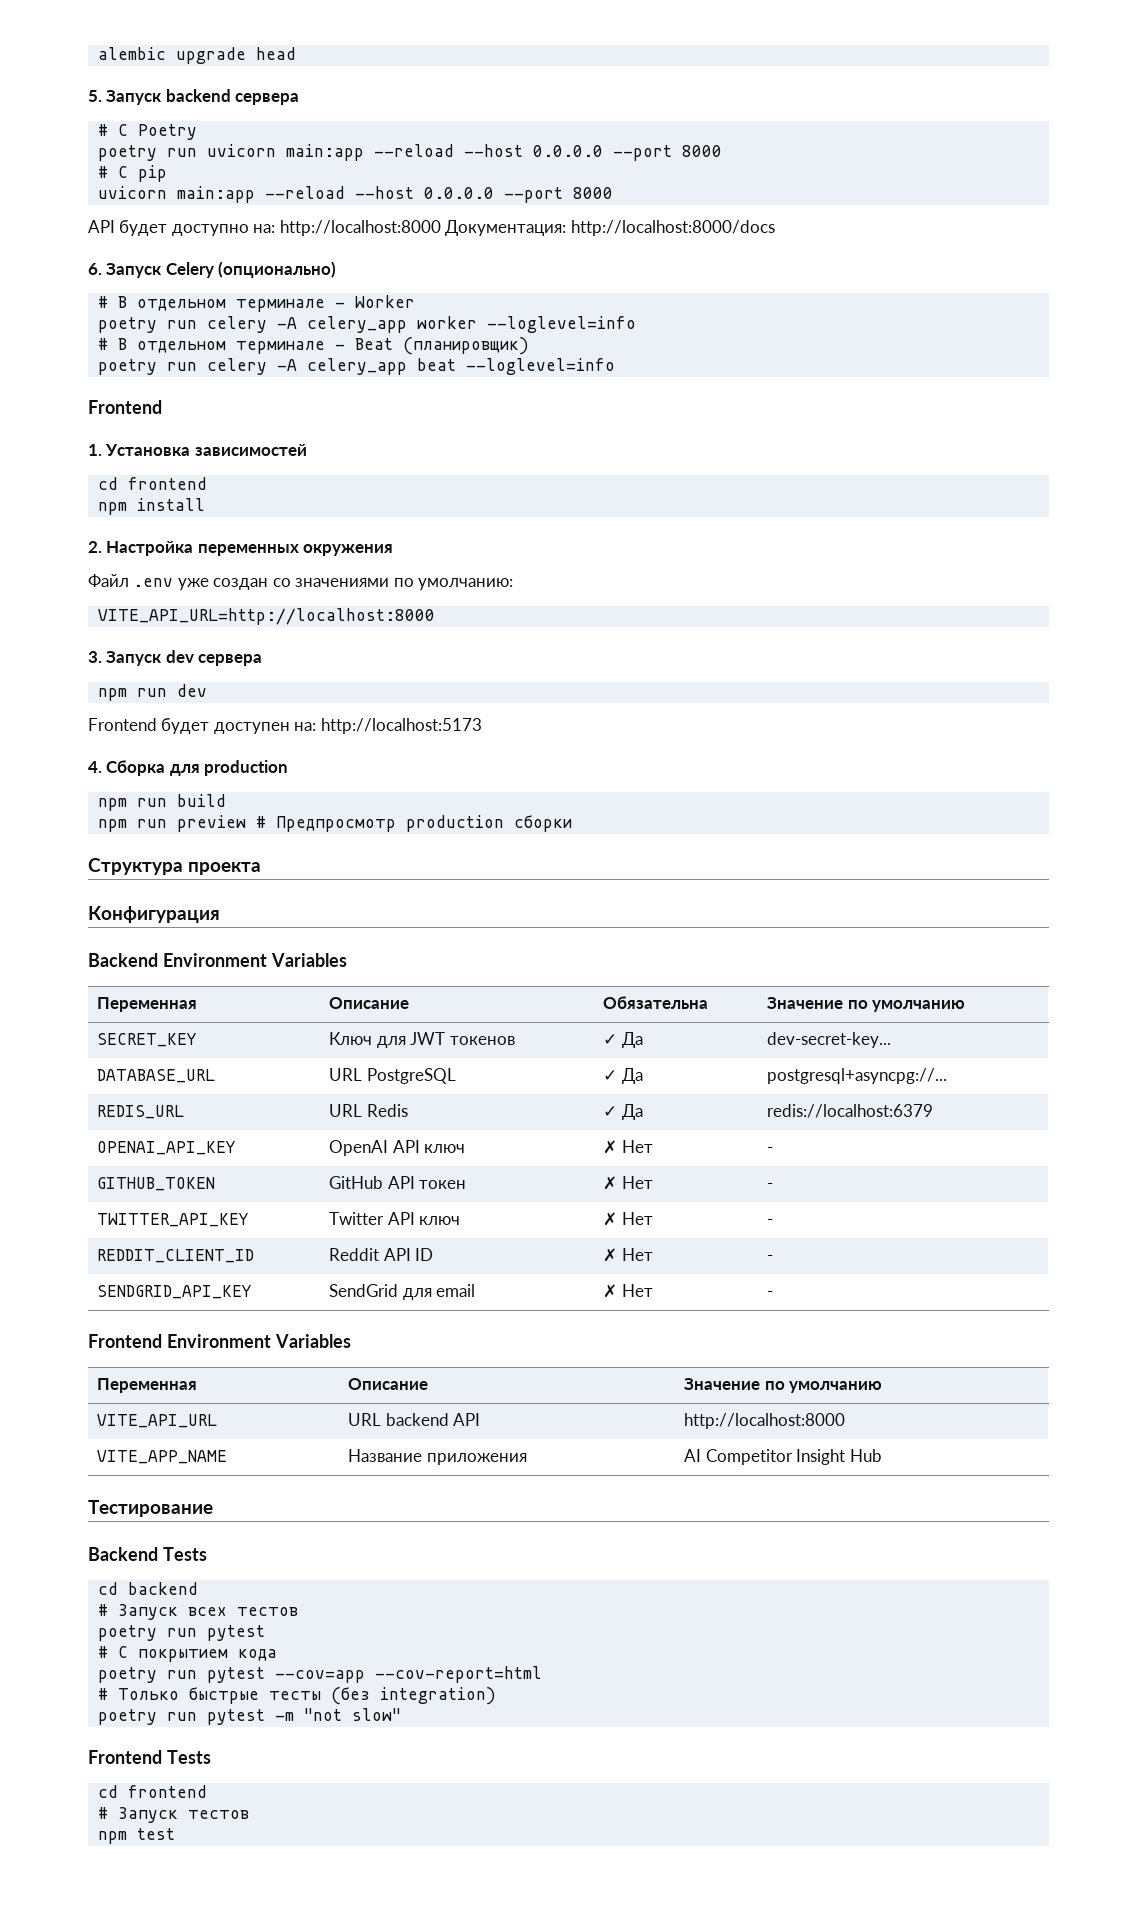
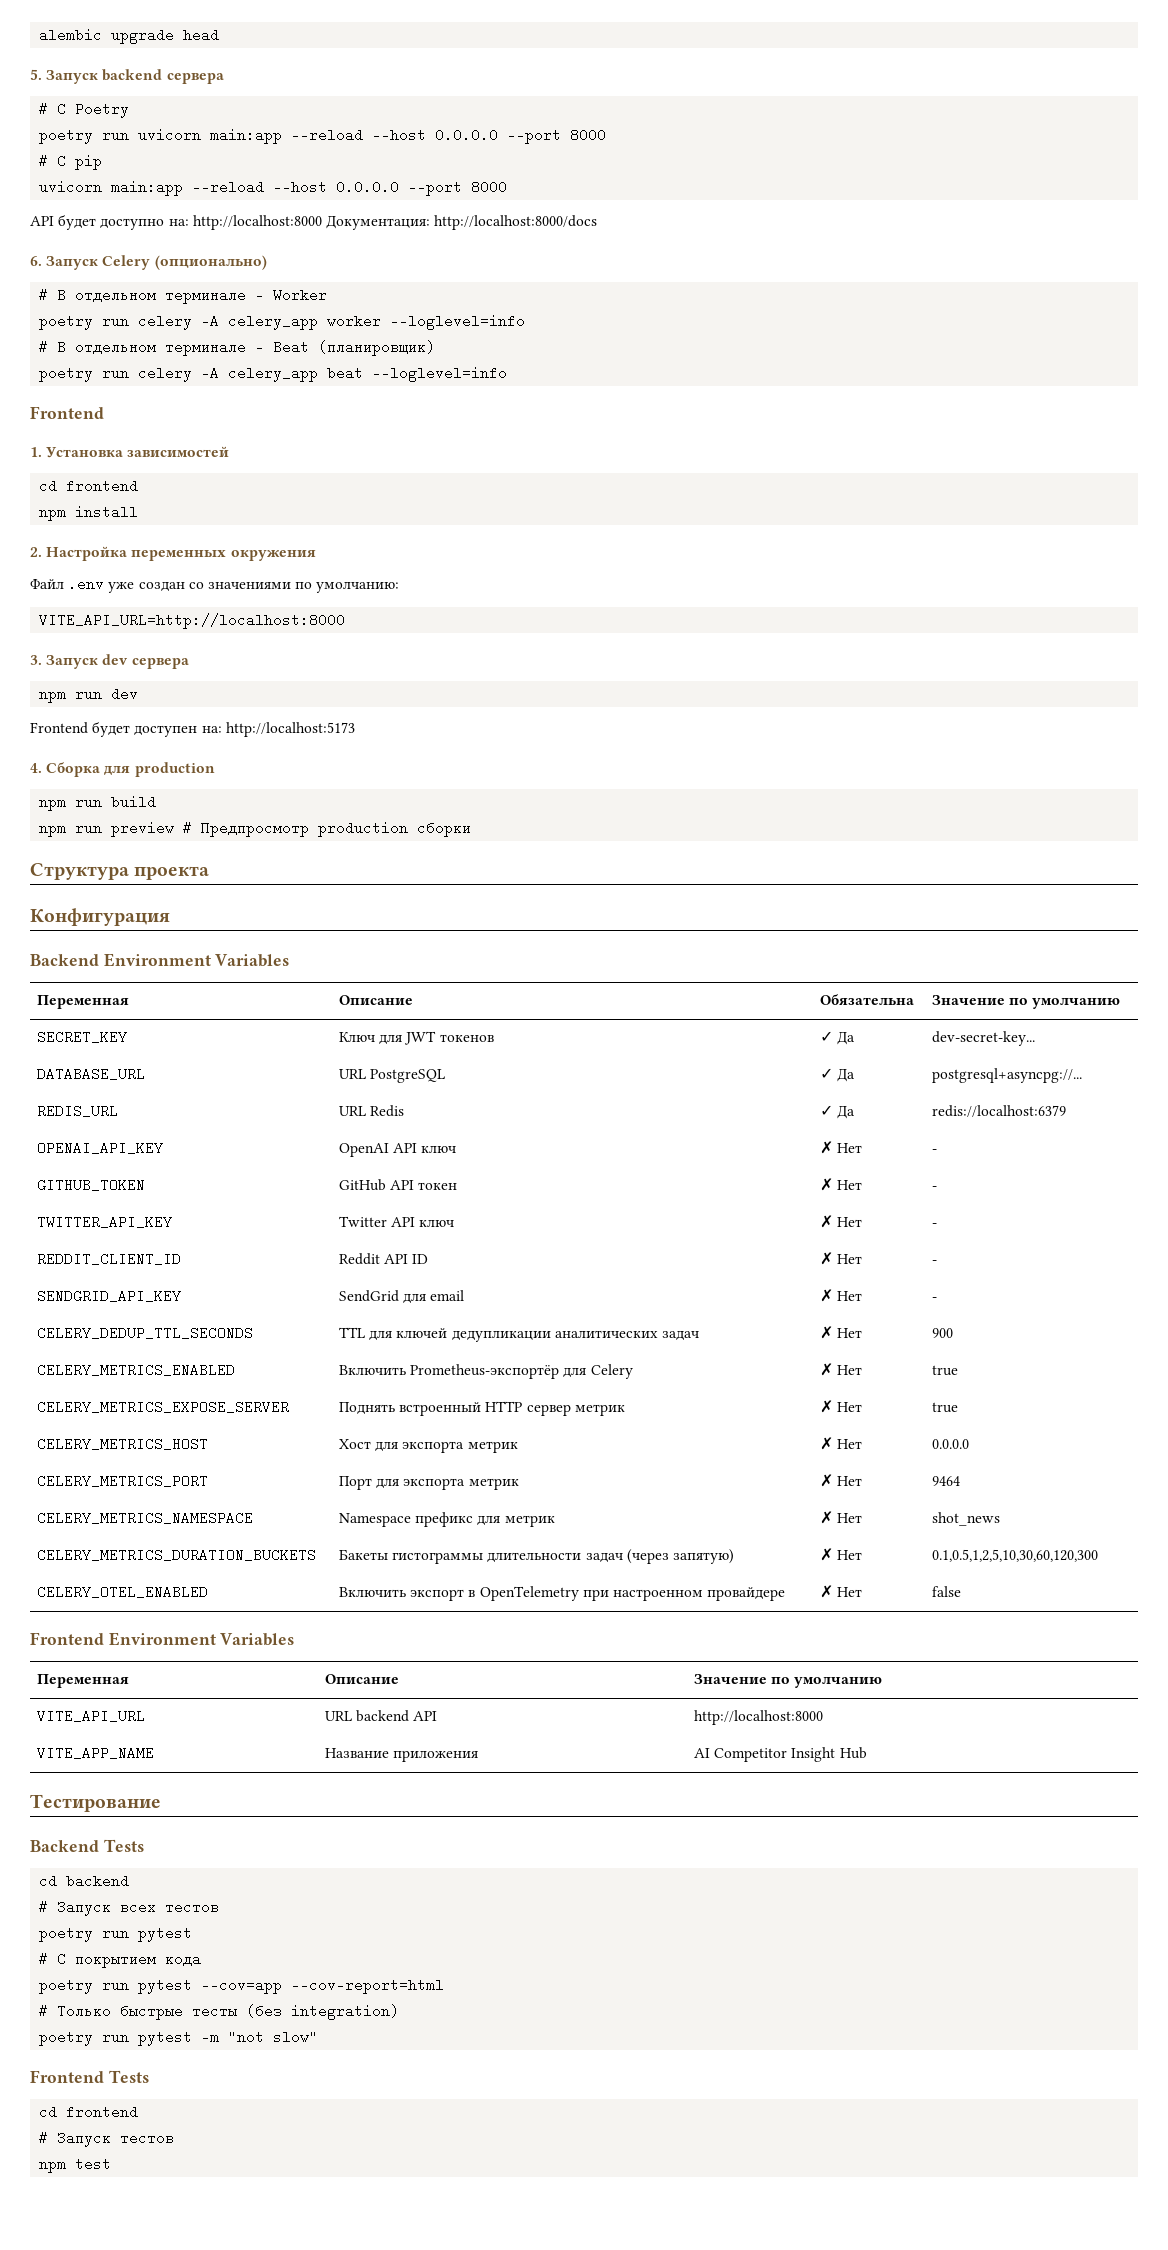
+ CELERY_DEDUP_TTL_SECONDS | TTL для ключей дедупликации аналитических задач | ✗ Нет | 900
+ CELERY_METRICS_ENABLED | Включить Prometheus-экспортёр для Celery | ✗ Нет | true
+ CELERY_METRICS_EXPOSE_SERVER | Поднять встроенный HTTP сервер метрик | ✗ Нет | true
+ CELERY_METRICS_HOST | Хост для экспорта метрик | ✗ Нет | 0.0.0.0
+ CELERY_METRICS_PORT | Порт для экспорта метрик | ✗ Нет | 9464
+ CELERY_METRICS_NAMESPACE | Namespace префикс для метрик | ✗ Нет | shot_news
+ CELERY_METRICS_DURATION_BUCKETS | Бакеты гистограммы длительности задач (через запятую) | ✗ Нет | 0.1,0.5,1,2,5,10,30,60,120,300
+ CELERY_OTEL_ENABLED | Включить экспорт в OpenTelemetry при настроенном провайдере | ✗ Нет | false

